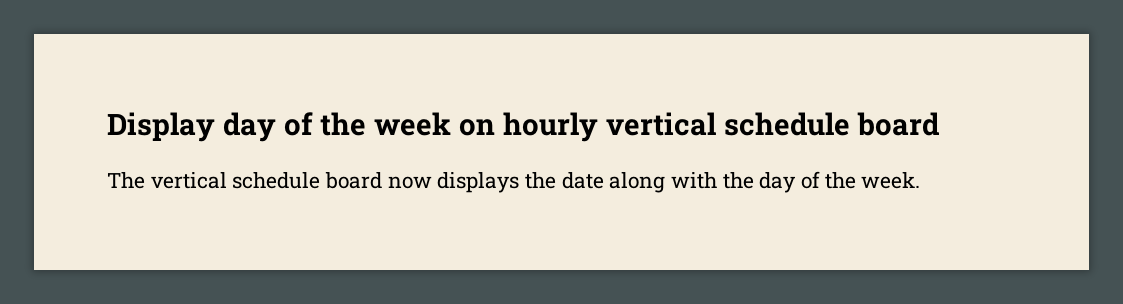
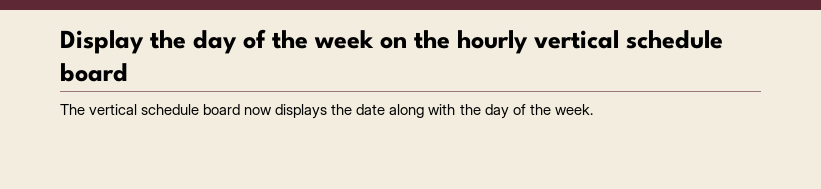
- Display day of the week on hourly vertical schedule board
+ Display the day of the week on the hourly vertical schedule board

